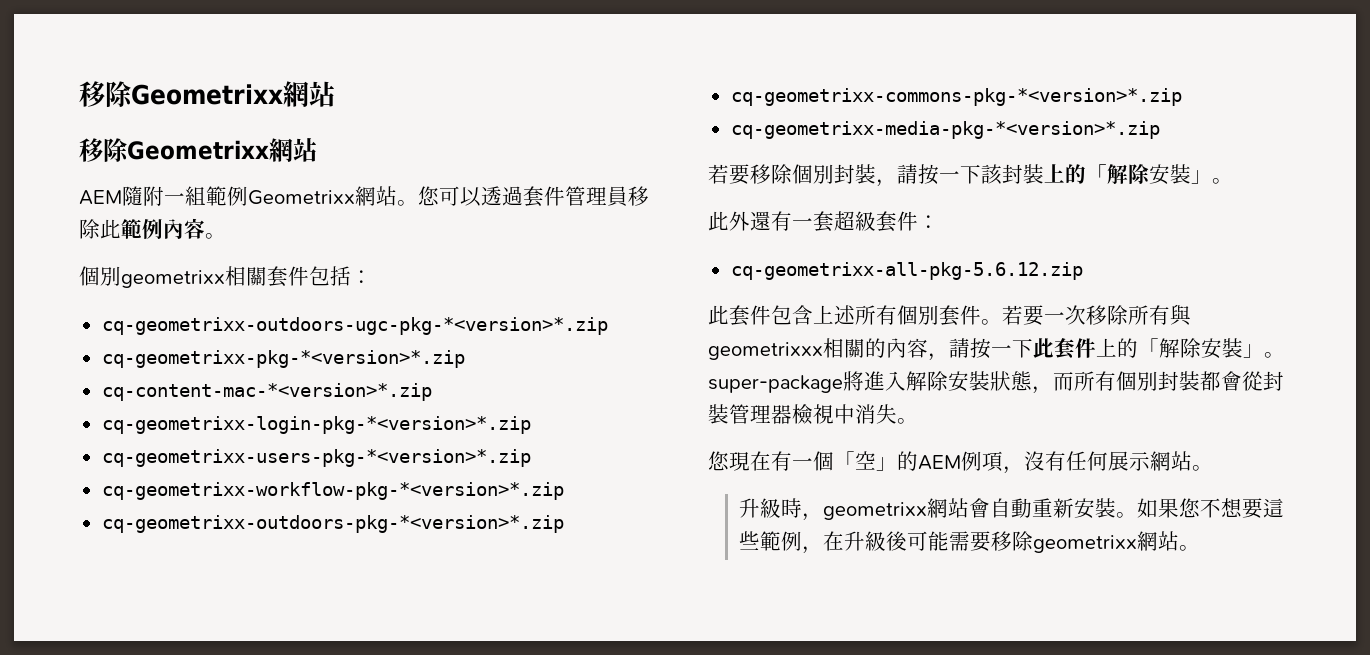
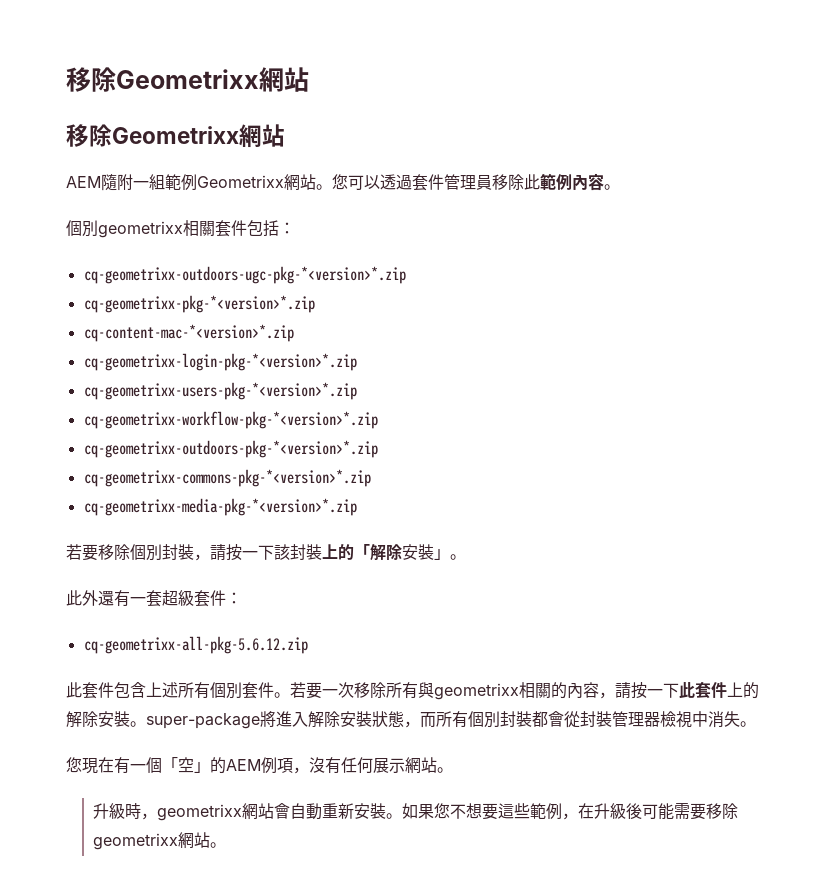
- 若要一次移除所有與geometrixxx相關的內容，請按一下此套件上的「解除安裝」。super-package將進入解除安裝狀態，而所有個別封裝都會從封裝管理器檢視中消失。
+ 若要一次移除所有與geometrixx相關的內容，請按一下此套件上的解除安裝。super-package將進入解除安裝狀態，而所有個別封裝都會從封裝管理器檢視中消失。

